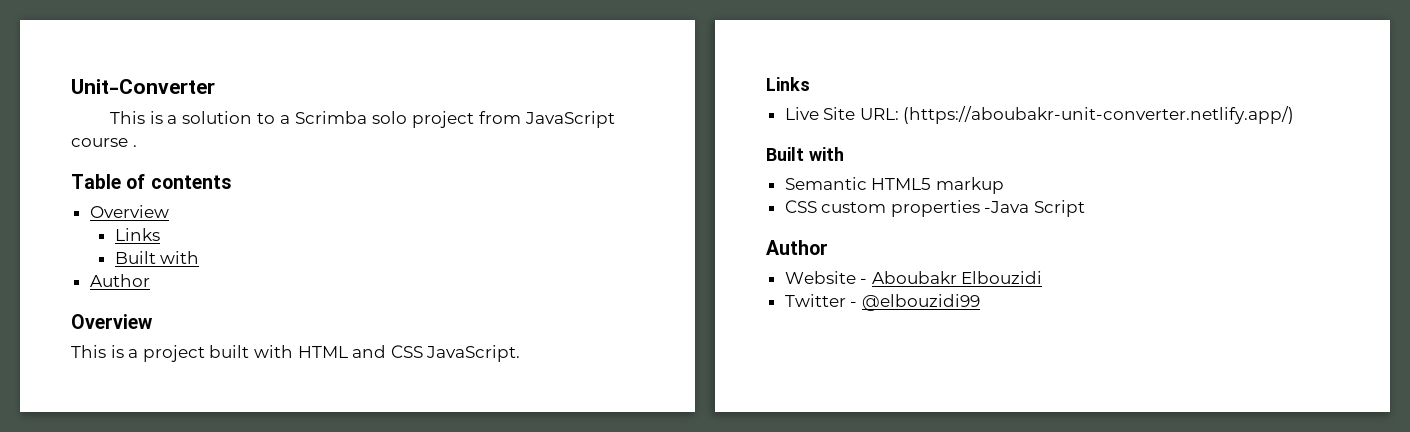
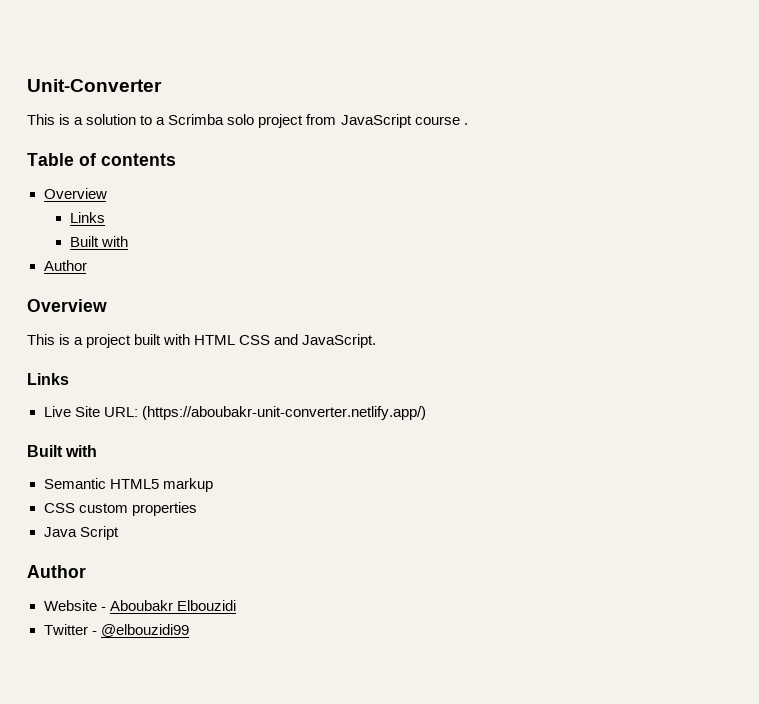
- This is a project built with HTML and CSS JavaScript.
+ This is a project built with HTML CSS and JavaScript.
- CSS custom properties -Java Script
+ CSS custom properties
+ Java Script

